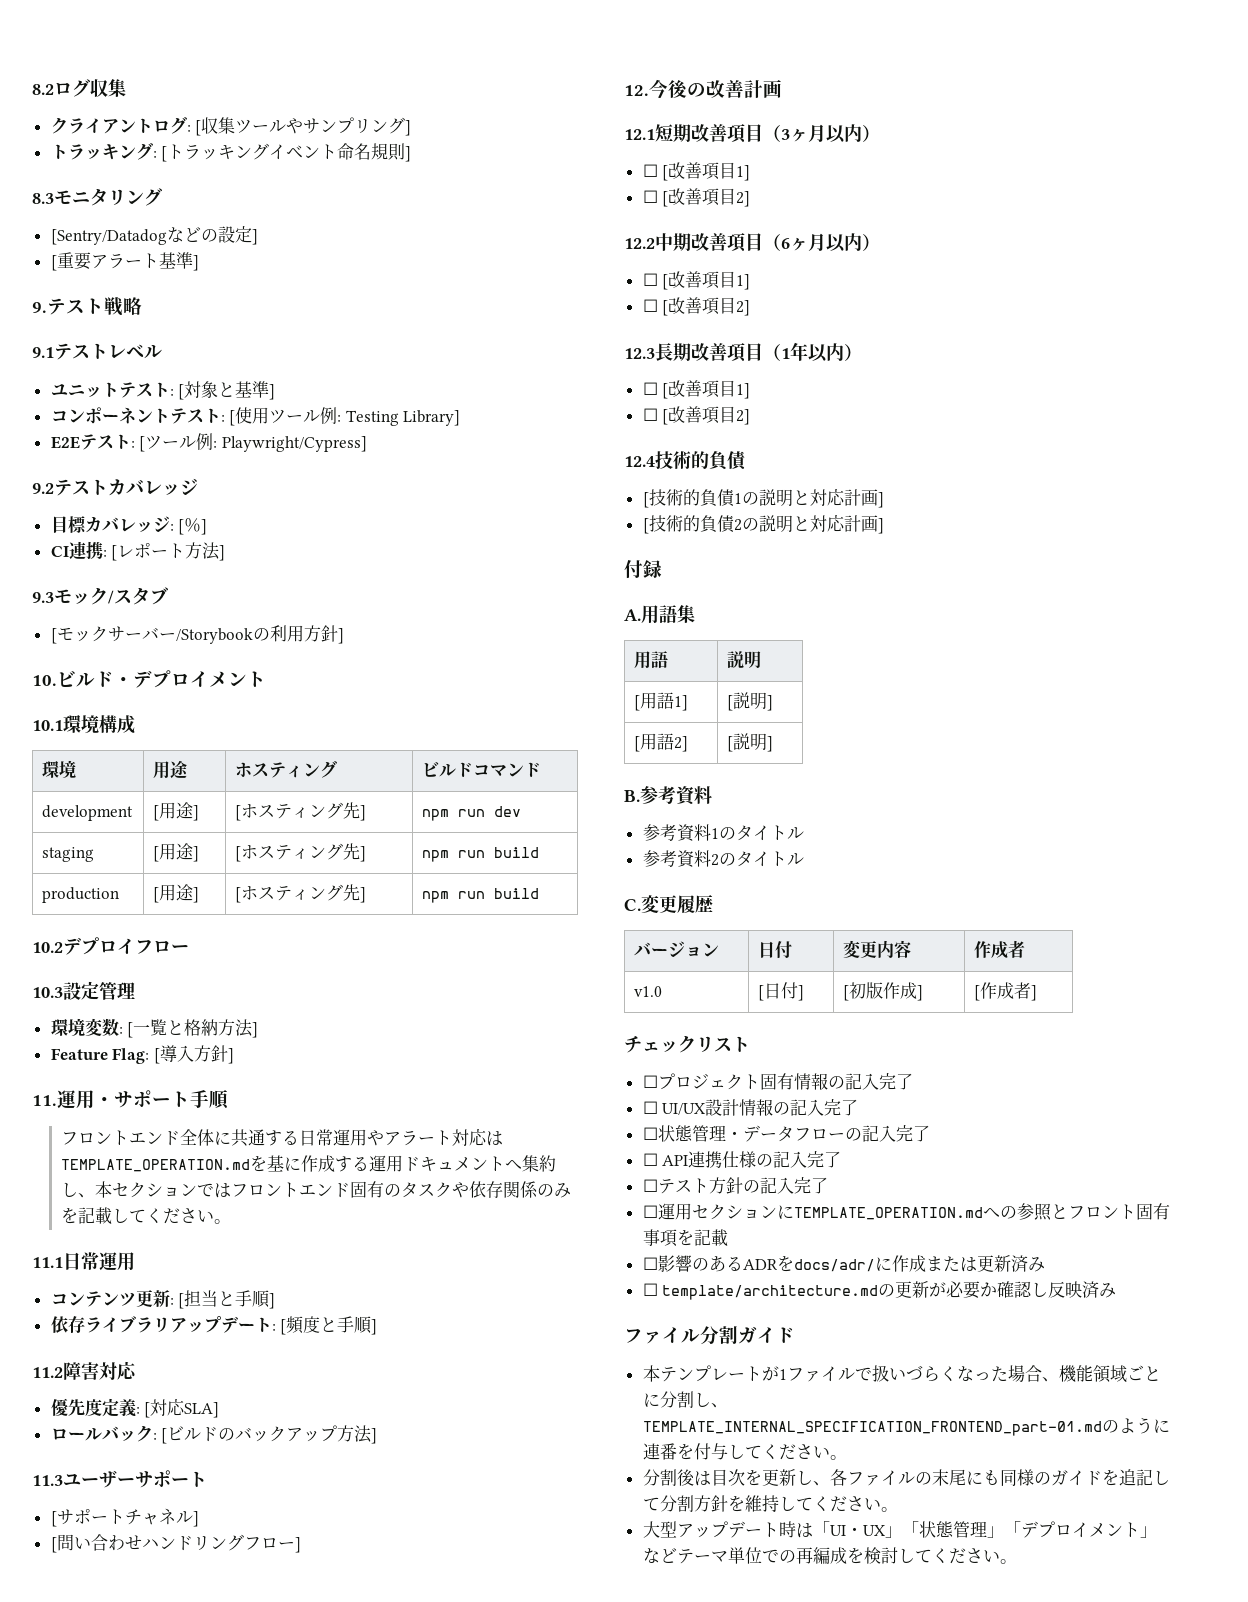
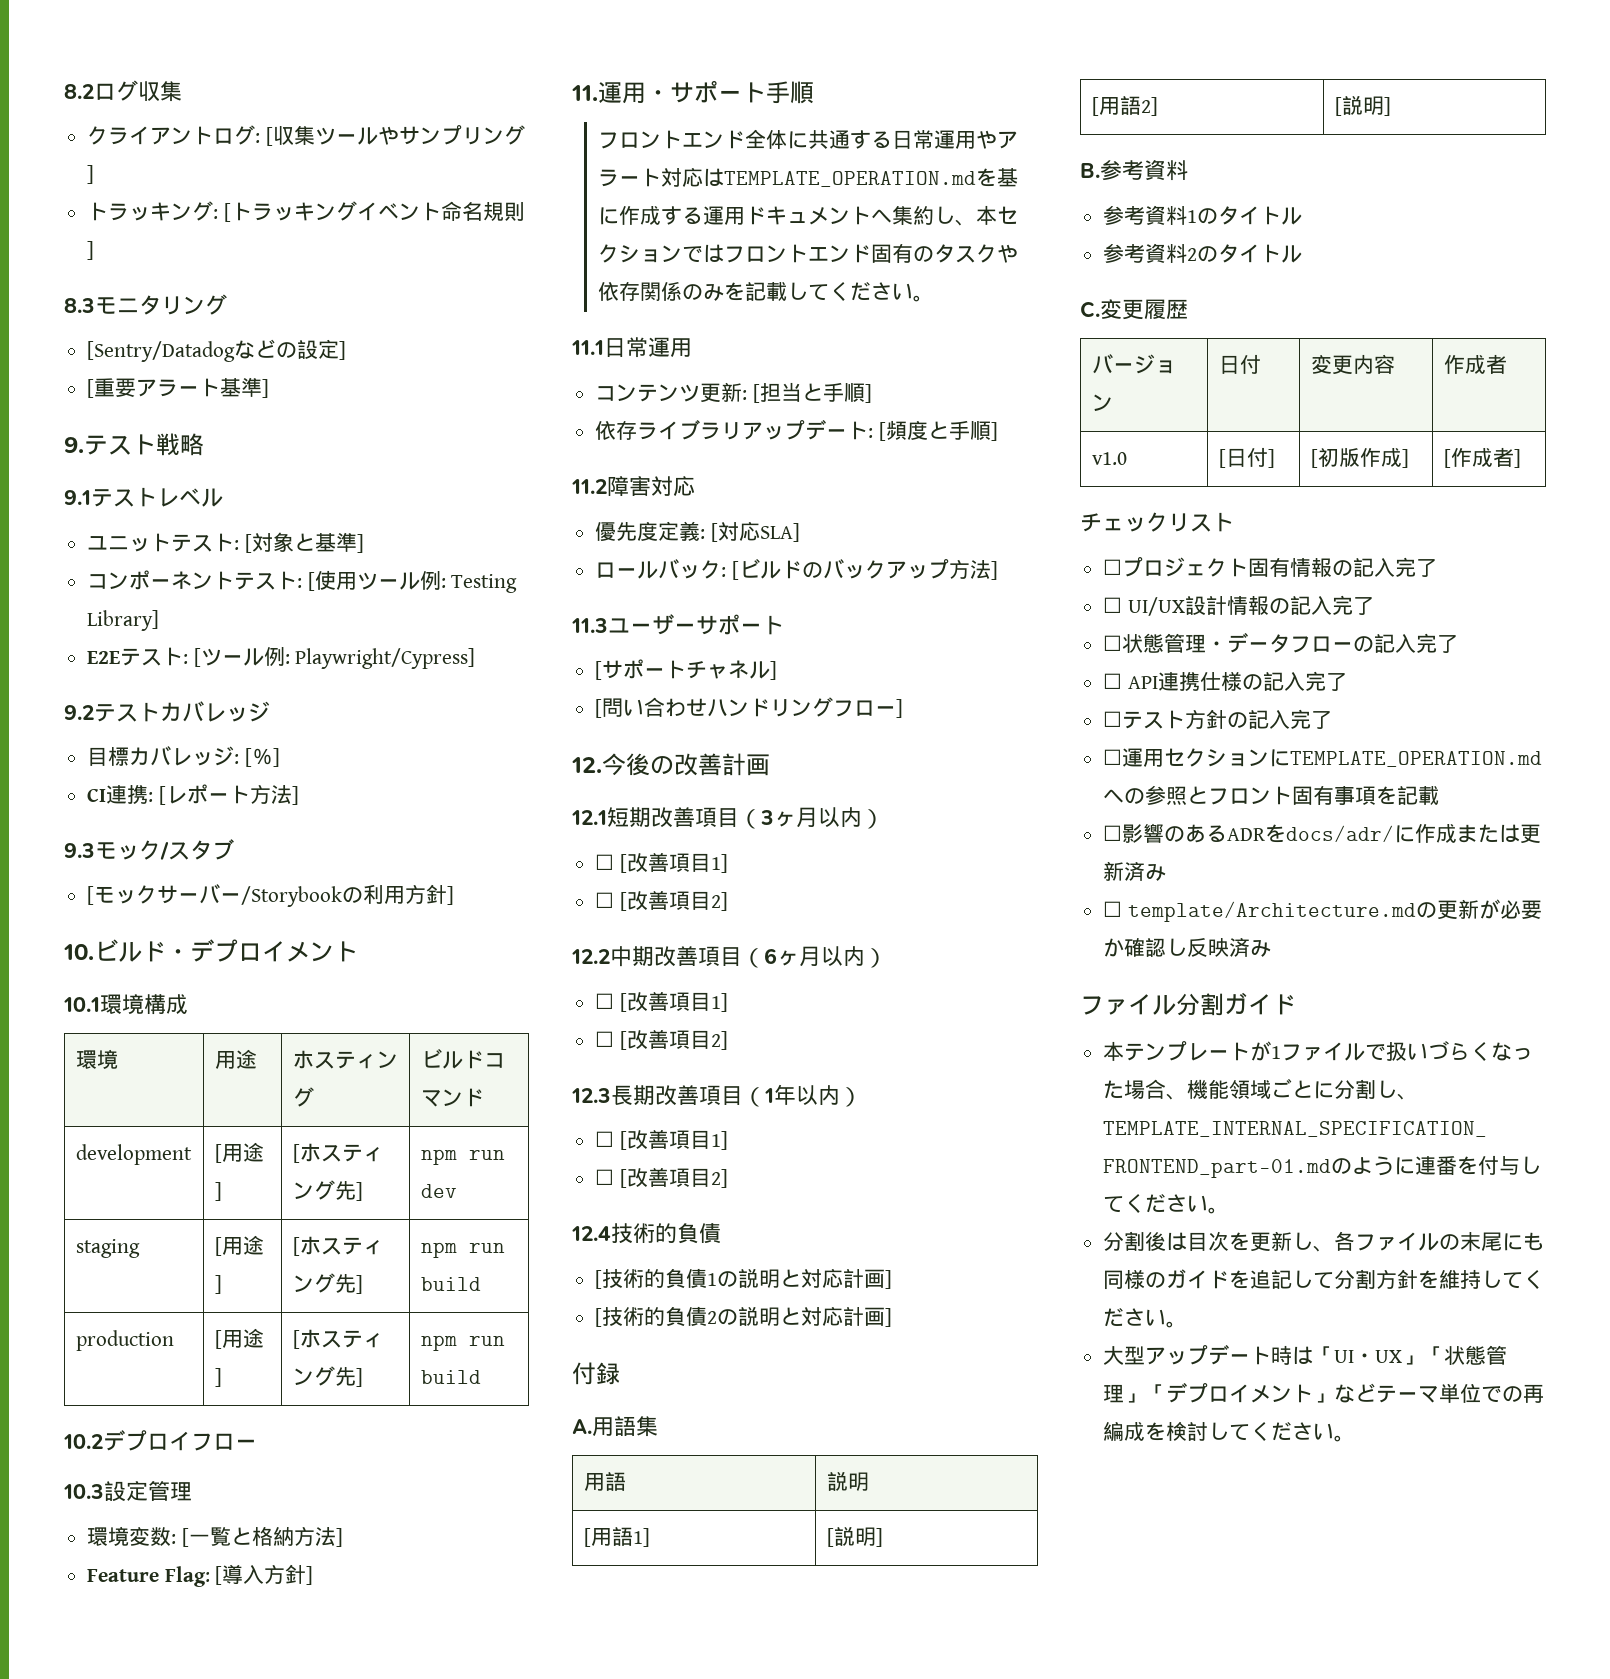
- ☐ template/architecture.mdの更新が必要か確認し反映済み
+ ☐ template/Architecture.mdの更新が必要か確認し反映済み

